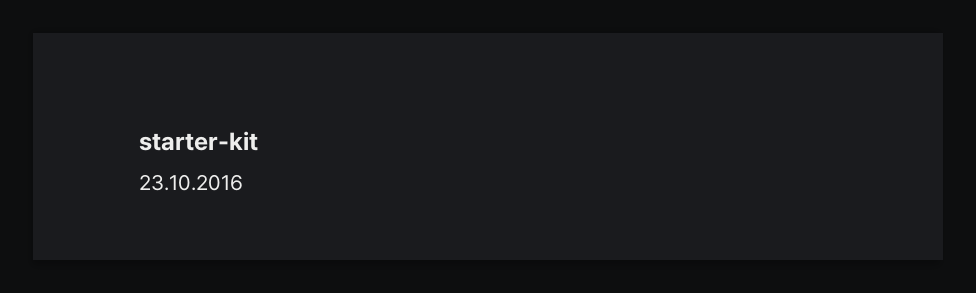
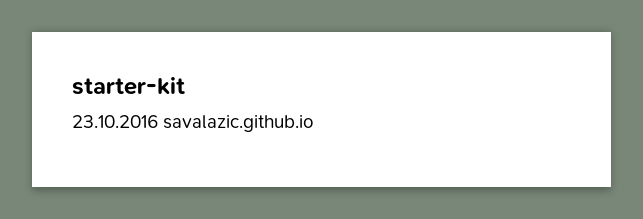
- 23.10.2016
+ 23.10.2016 savalazic.github.io

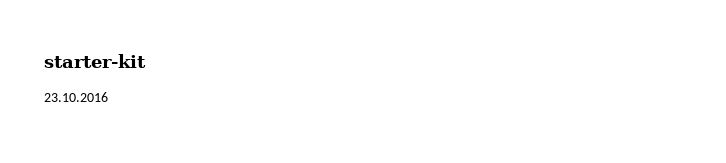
- 23.10.2016 savalazic.github.io
+ 23.10.2016

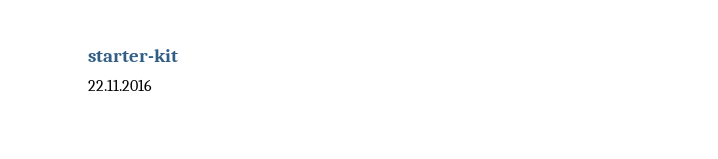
- 23.10.2016
+ 22.11.2016

